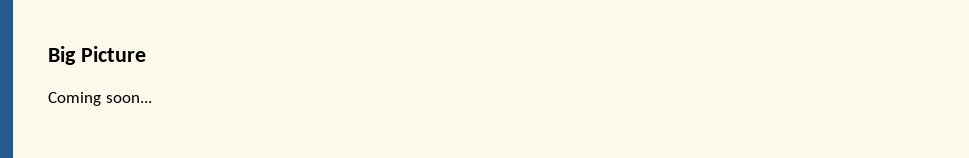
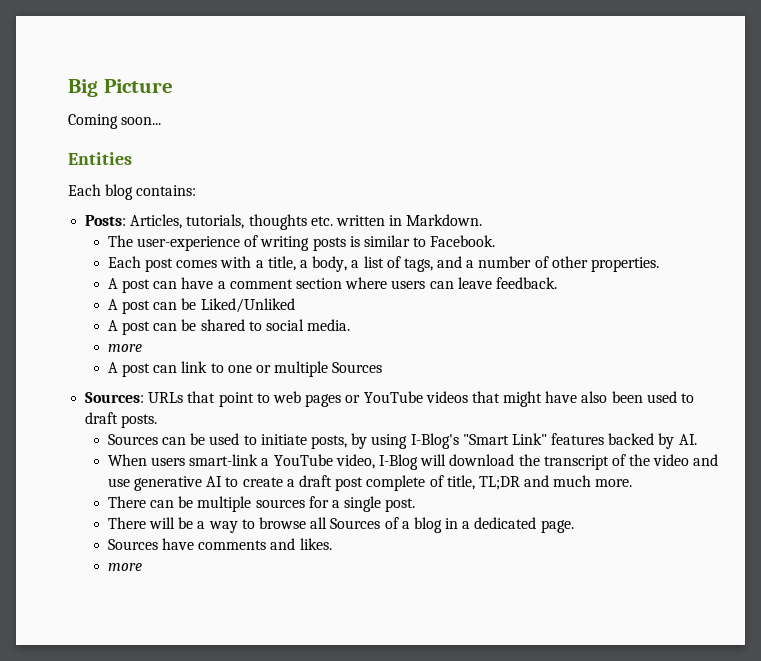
+ Entities
+ Each blog contains:
+ Posts: Articles, tutorials, thoughts etc. written in Markdown.
+ The user-experience of writing posts is similar to Facebook.
+ Each post comes with a title, a body, a list of tags, and a number of other properties.
+ A post can have a comment section where users can leave feedback.
+ A post can be Liked/Unliked
+ A post can be shared to social media.
+ more
+ A post can link to one or multiple Sources
+ Sources: URLs that point to web pages or YouTube videos that might have also been used to draft posts.
+ Sources can be used to initiate posts, by using I-Blog's "Smart Link" features backed by AI.
+ When users smart-link a YouTube video, I-Blog will download the transcript of the video and use generative AI to create a draft post complete of title, TL;DR and much more.
+ There can be multiple sources for a single post.
+ There will be a way to browse all Sources of a blog in a dedicated page.
+ Sources have comments and likes.
+ more

